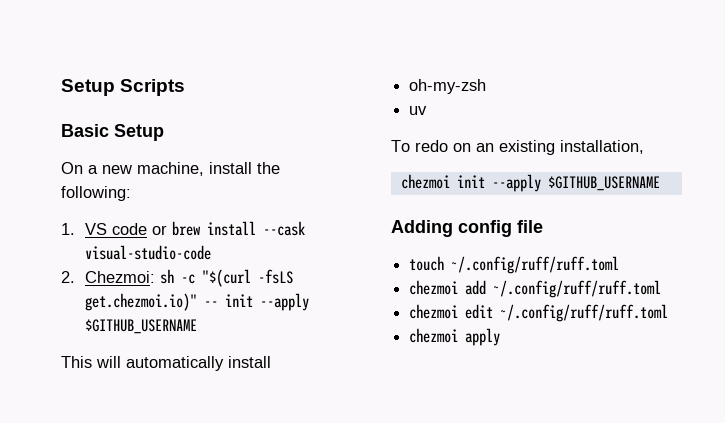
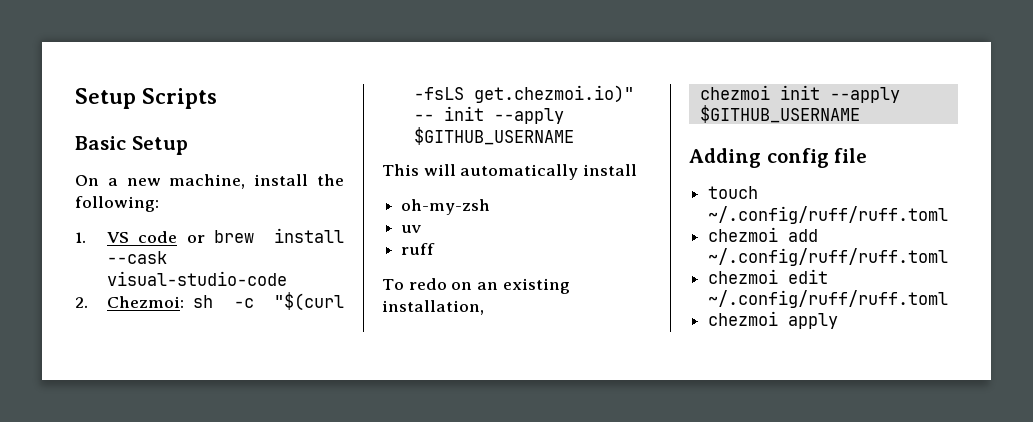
+ ruff

